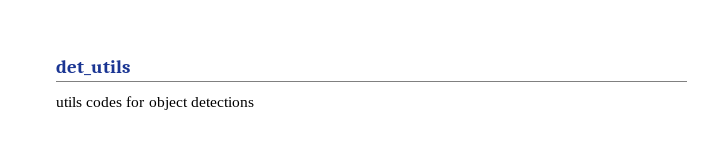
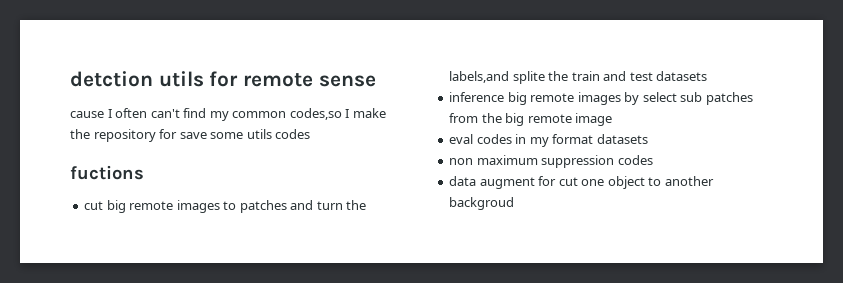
- det_utils
- utils codes for object detections
+ detction utils for remote sense
+ cause I often can't find my common codes,so I make the repository for save some utils codes
+ fuctions
+ cut big remote images to patches and turn the labels,and splite the train and test datasets
+ inference big remote images by select sub patches from the big remote image
+ eval codes in my format datasets
+ non maximum suppression codes
+ data augment for cut one object to another backgroud

